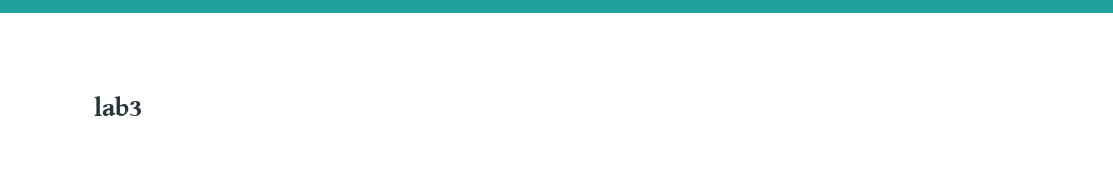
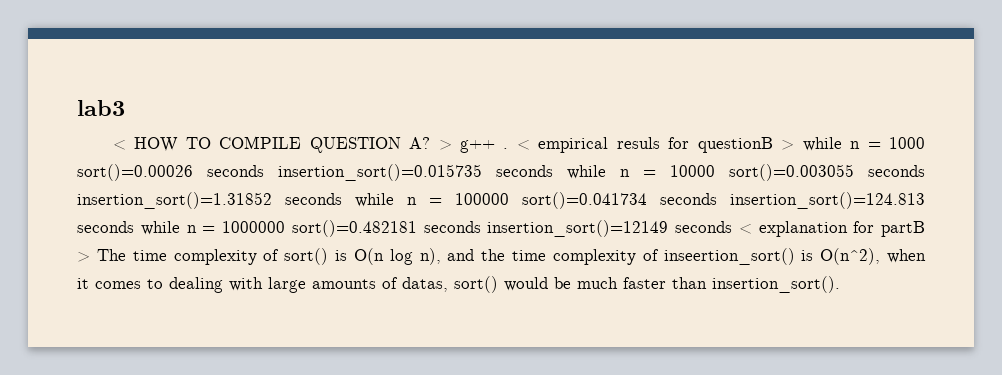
+ < HOW TO COMPILE QUESTION A? > g++ . < empirical resuls for questionB > while n = 1000 sort()=0.00026 seconds insertion_sort()=0.015735 seconds while n = 10000 sort()=0.003055 seconds insertion_sort()=1.31852 seconds while n = 100000 sort()=0.041734 seconds insertion_sort()=124.813 seconds while n = 1000000 sort()=0.482181 seconds insertion_sort()=12149 seconds < explanation for partB > The time complexity of sort() is O(n log n), and the time complexity of inseertion_sort() is O(n^2), when it comes to dealing with large amounts of datas, sort() would be much faster than insertion_sort().

